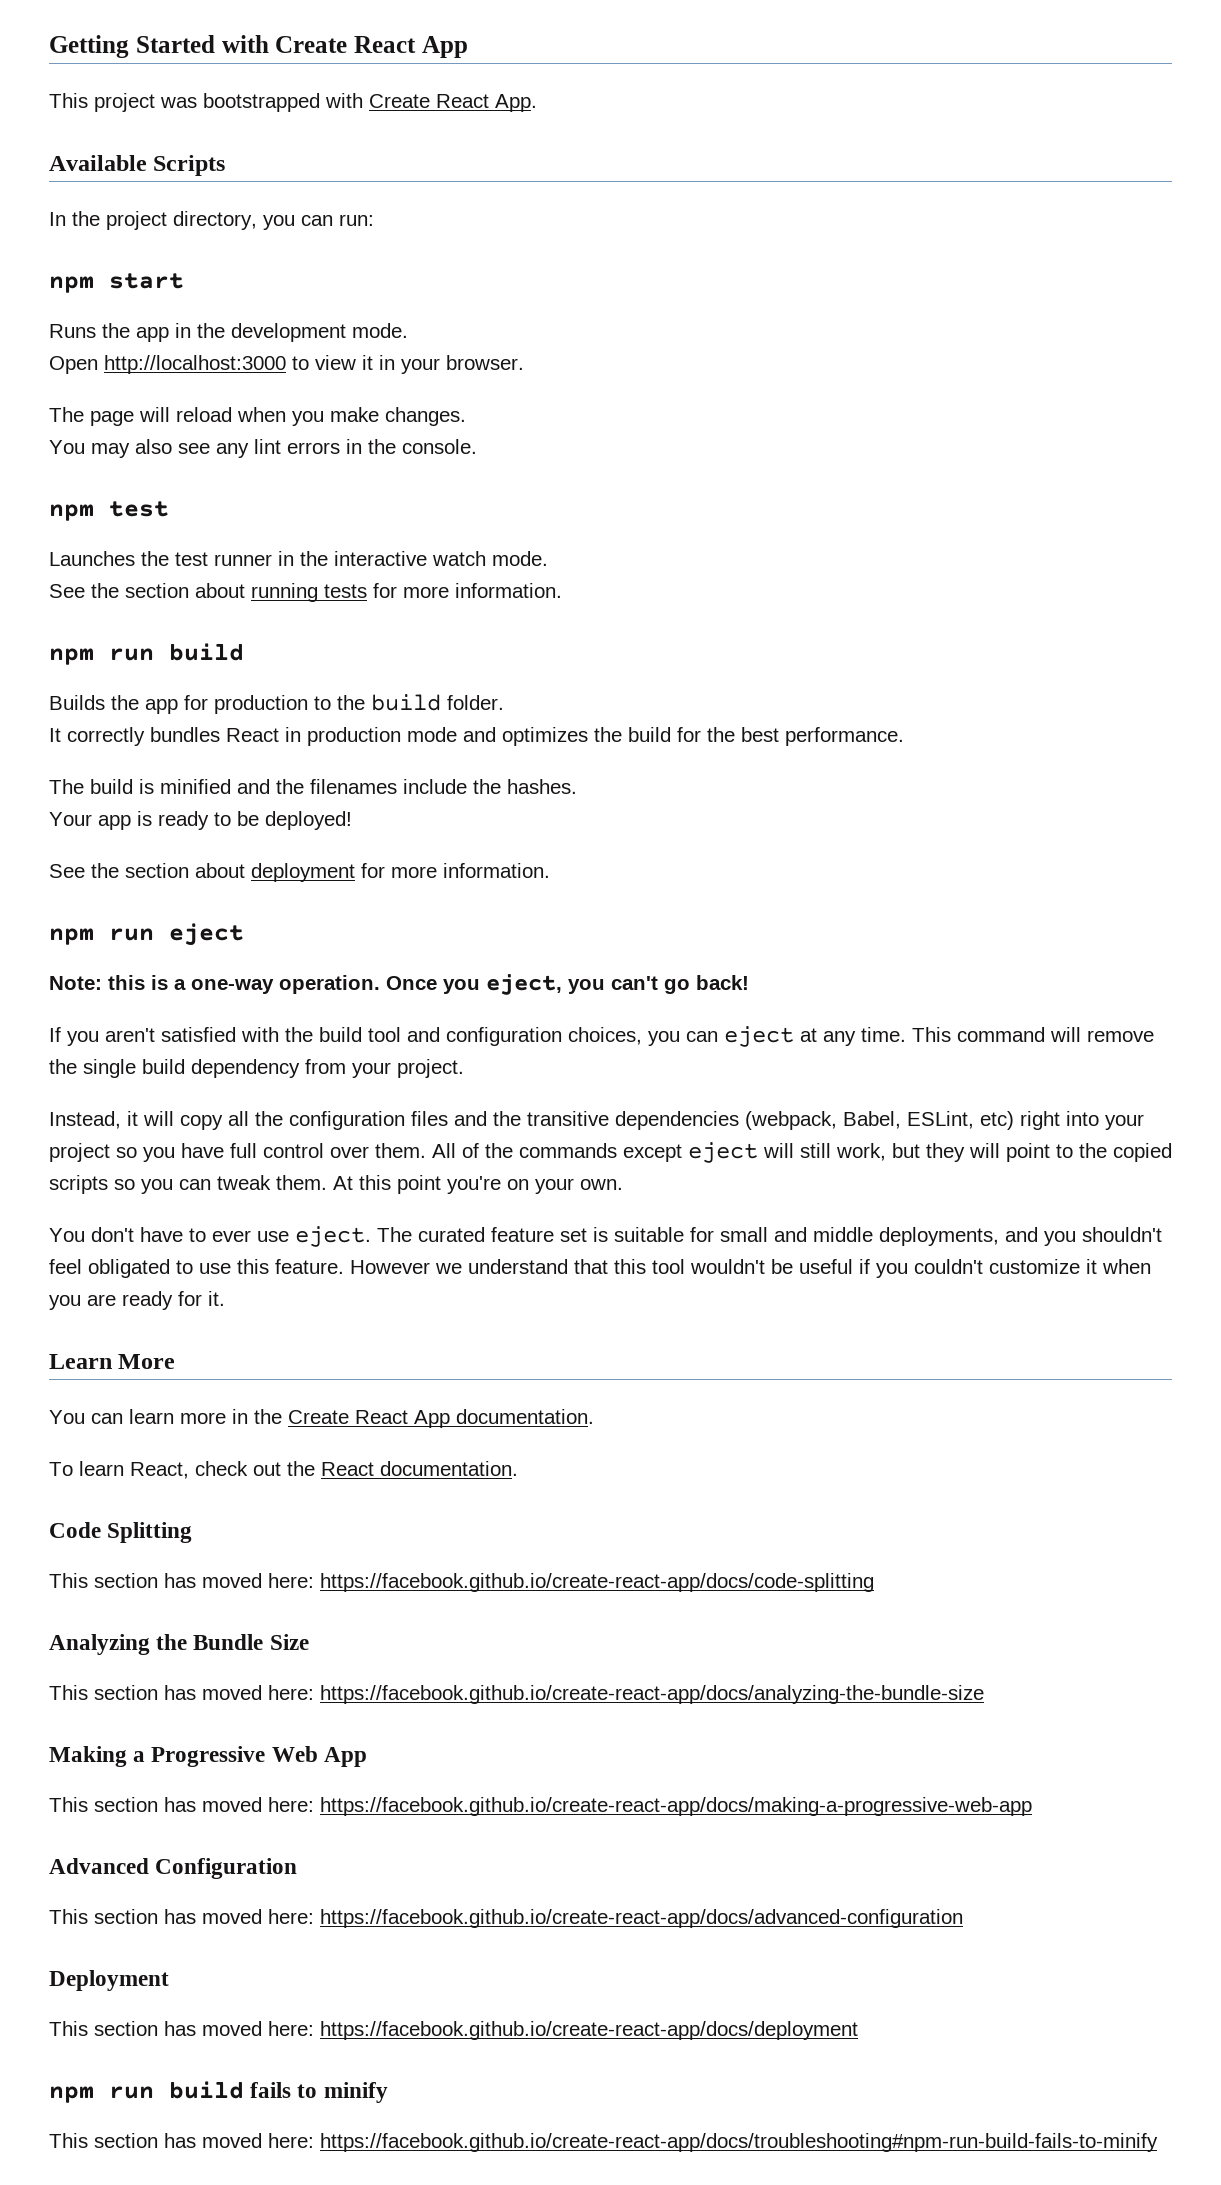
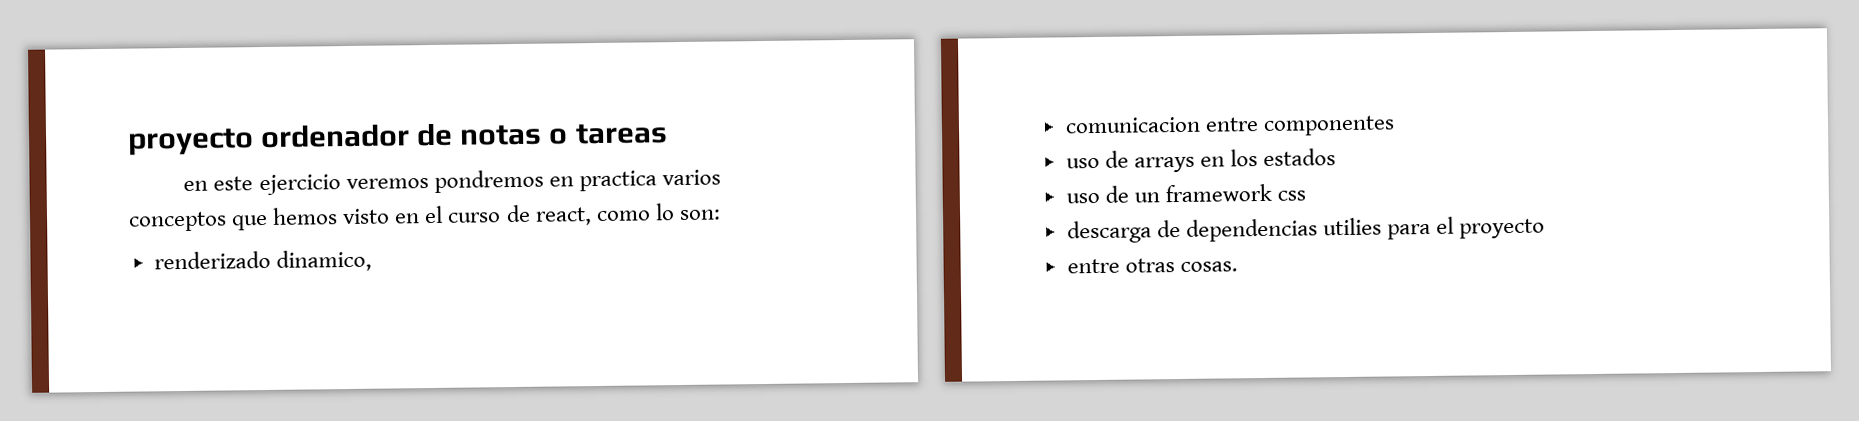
- Getting Started with Create React App
- This project was bootstrapped with Create React App.
- Available Scripts
- In the project directory, you can run:
- npm start
- Runs the app in the development mode.
- Open http://localhost:3000 to view it in your browser.
- The page will reload when you make changes.
- You may also see any lint errors in the console.
- npm test
- Launches the test runner in the interactive watch mode.
- See the section about running tests for more information.
- npm run build
- Builds the app for production to the build folder.
- It correctly bundles React in production mode and optimizes the build for the best performance.
- The build is minified and the filenames include the hashes.
- Your app is ready to be deployed!
- See the section about deployment for more information.
- npm run eject
- Note: this is a one-way operation. Once you eject, you can't go back!
- If you aren't satisfied with the build tool and configuration choices, you can eject at any time. This command will remove the single build dependency from your project.
- Instead, it will copy all the configuration files and the transitive dependencies (webpack, Babel, ESLint, etc) right into your project so you have full control over them. All of the commands except eject will still work, but they will point to the copied scripts so you can tweak them. At this point you're on your own.
- You don't have to ever use eject. The curated feature set is suitable for small and middle deployments, and you shouldn't feel obligated to use this feature. However we understand that this tool wouldn't be useful if you couldn't customize it when you are ready for it.
- Learn More
- You can learn more in the Create React App documentation.
- To learn React, check out the React documentation.
- Code Splitting
- This section has moved here: https://facebook.github.io/create-react-app/docs/code-splitting
- Analyzing the Bundle Size
- This section has moved here: https://facebook.github.io/create-react-app/docs/analyzing-the-bundle-size
- Making a Progressive Web App
- This section has moved here: https://facebook.github.io/create-react-app/docs/making-a-progressive-web-app
- Advanced Configuration
- This section has moved here: https://facebook.github.io/create-react-app/docs/advanced-configuration
- Deployment
- This section has moved here: https://facebook.github.io/create-react-app/docs/deployment
- npm run build fails to minify
- This section has moved here: https://facebook.github.io/create-react-app/docs/troubleshooting#npm-run-build-fails-to-minify
+ proyecto ordenador de notas o tareas
+ en este ejercicio veremos pondremos en practica varios conceptos que hemos visto en el curso de react, como lo son:
+ renderizado dinamico,
+ comunicacion entre componentes
+ uso de arrays en los estados
+ uso de un framework css
+ descarga de dependencias utilies para el proyecto
+ entre otras cosas.

